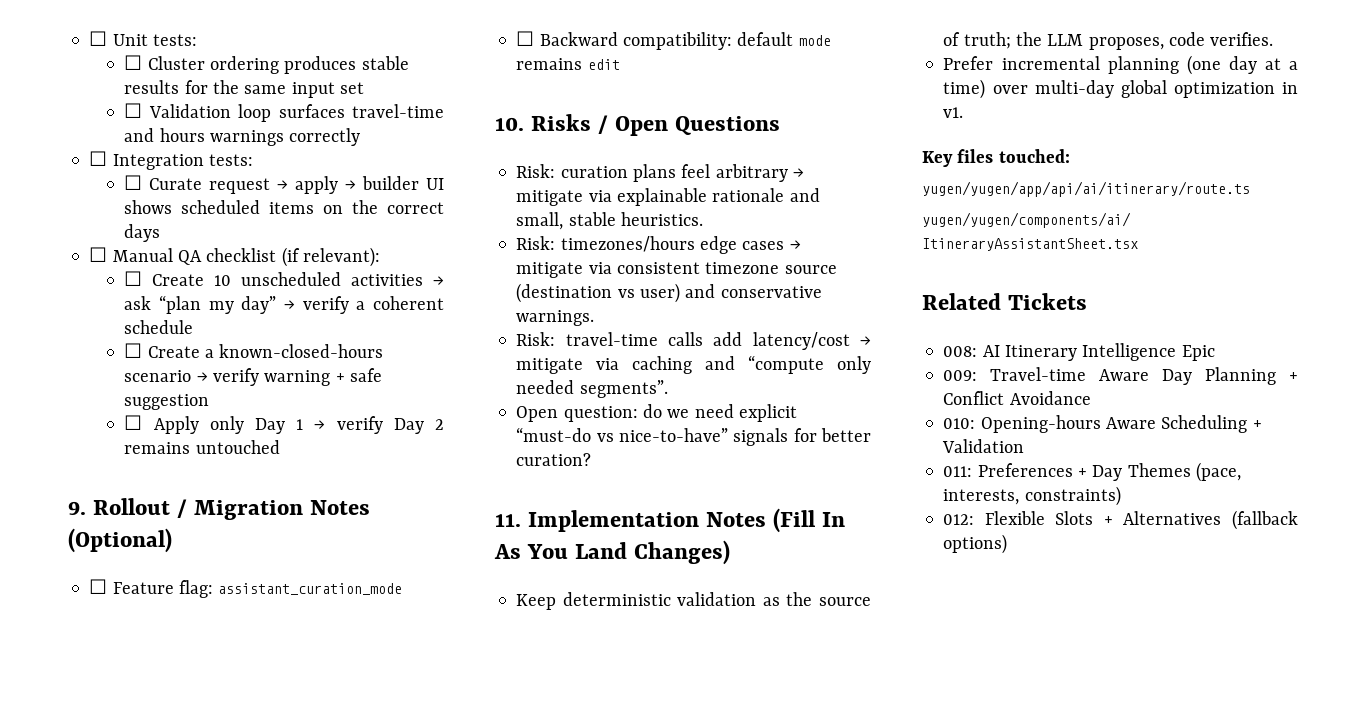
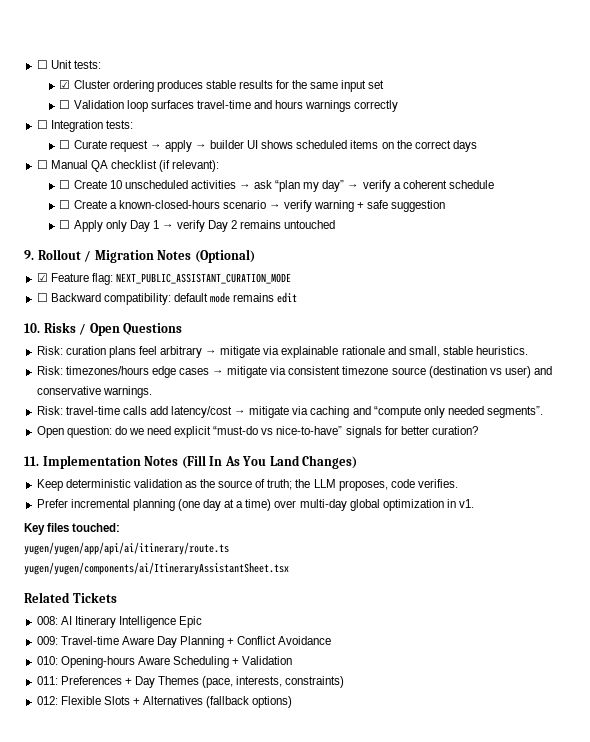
- ☐ Cluster ordering produces stable results for the same input set
+ ☑ Cluster ordering produces stable results for the same input set
- ☐ Feature flag: assistant_curation_mode
+ ☑ Feature flag: NEXT_PUBLIC_ASSISTANT_CURATION_MODE

